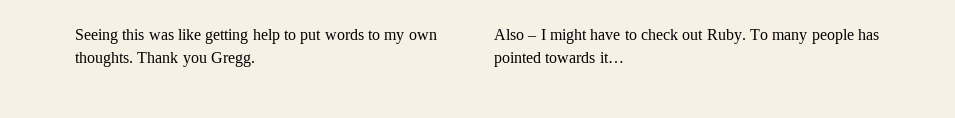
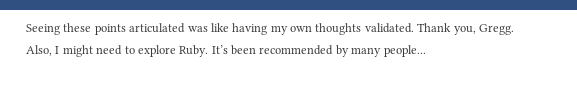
- Seeing this was like getting help to put words to my own thoughts. Thank you Gregg.
- Also – I might have to check out Ruby. To many people has pointed towards it…
+ Seeing these points articulated was like having my own thoughts validated. Thank you, Gregg.
+ Also, I might need to explore Ruby. It’s been recommended by many people...

